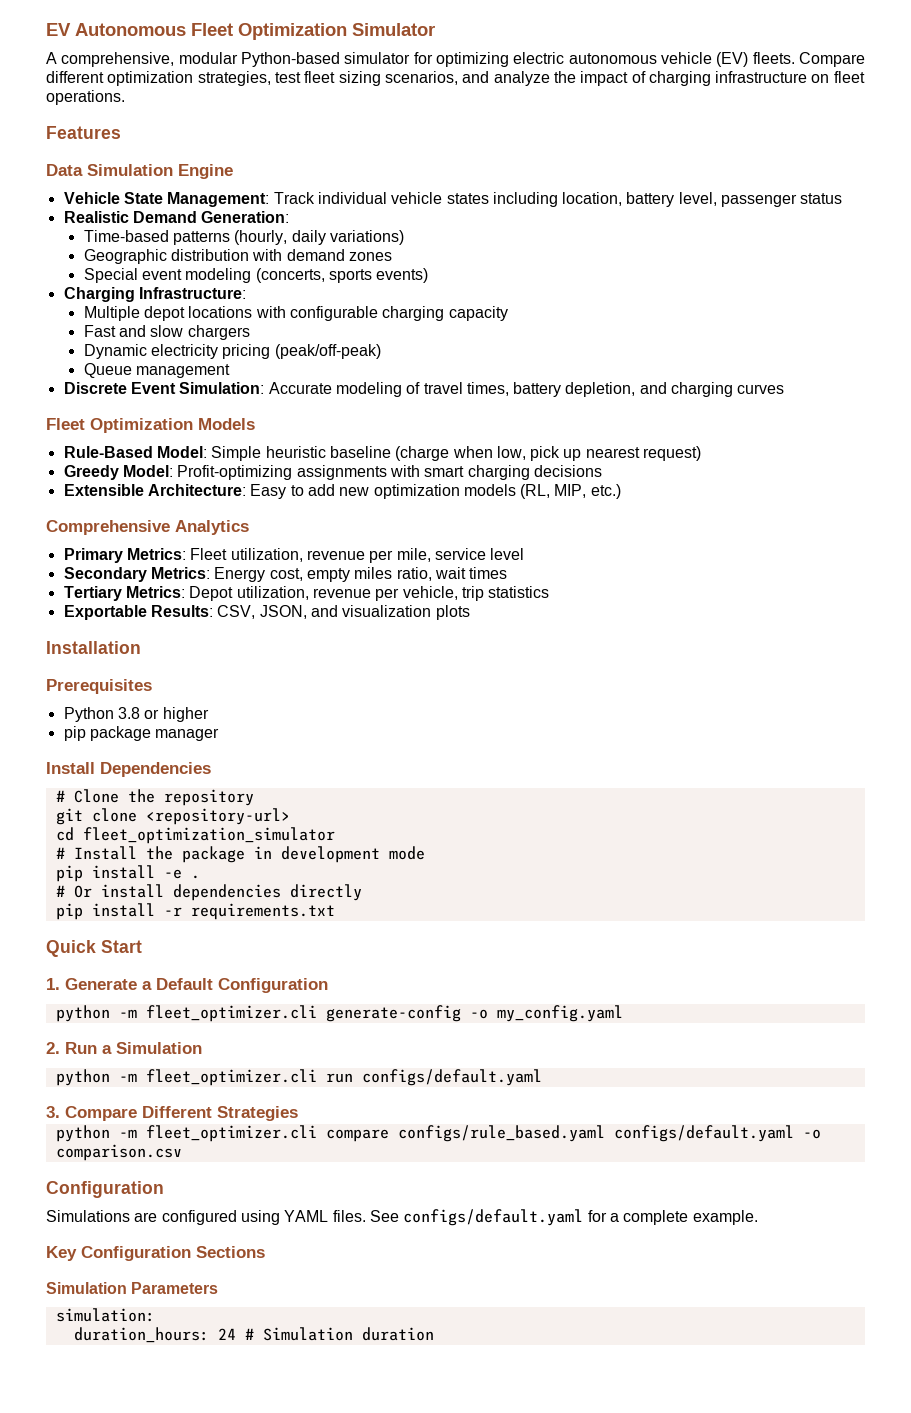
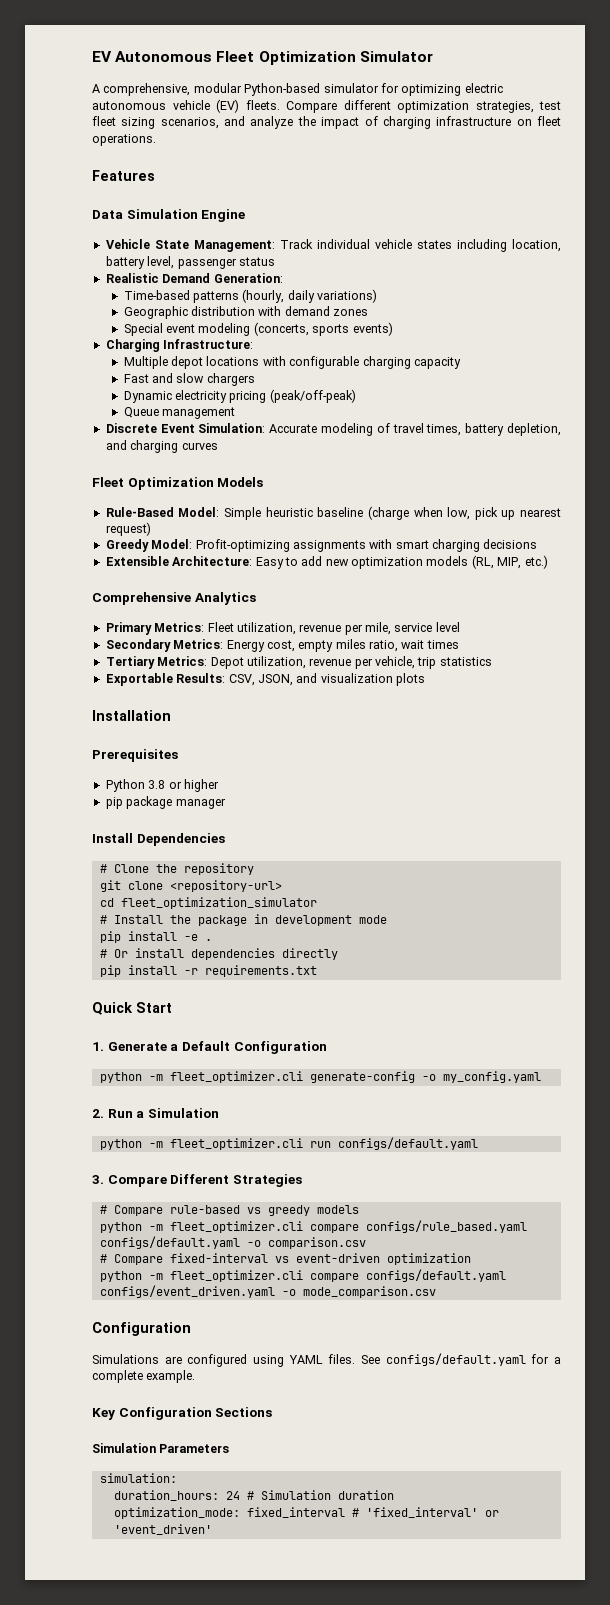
+ # Compare rule-based vs greedy models
+ # Compare fixed-interval vs event-driven optimization
+ python -m fleet_optimizer.cli compare configs/default.yaml configs/event_driven.yaml -o mode_comparison.csv
+ optimization_mode: fixed_interval # 'fixed_interval' or 'event_driven'

